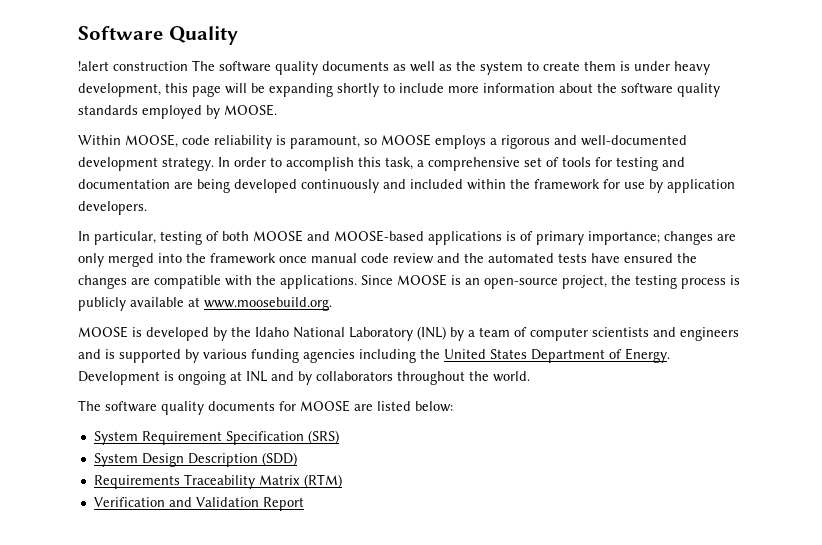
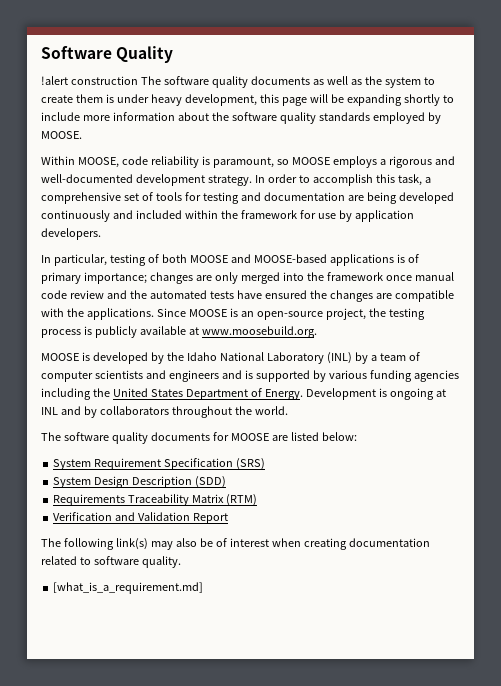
+ The following link(s) may also be of interest when creating documentation related to software quality.
+ [what_is_a_requirement.md]

